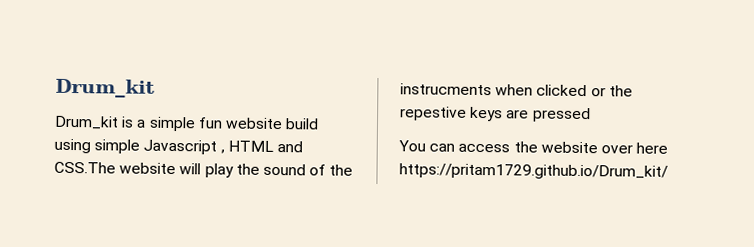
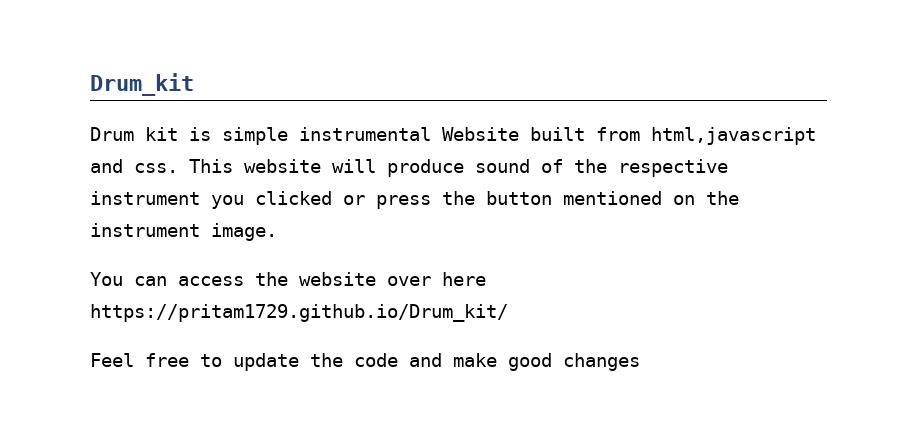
- Drum_kit is a simple fun website build using simple Javascript , HTML and CSS.The website will play the sound of the instrucments when clicked or the repestive keys are pressed
+ Drum kit is simple instrumental Website built from html,javascript and css. This website will produce sound of the respective instrument you clicked or press the button mentioned on the instrument image.
+ Feel free to update the code and make good changes

